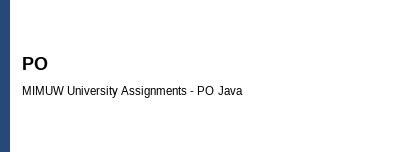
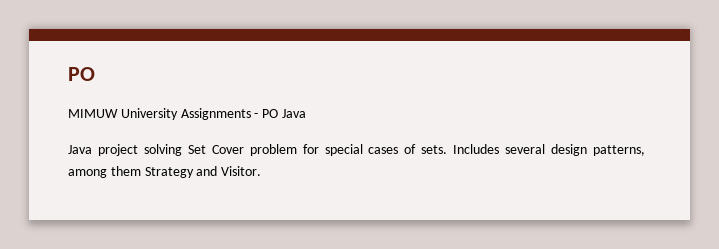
+ Java project solving Set Cover problem for special cases of sets. Includes several design patterns, among them Strategy and Visitor.

